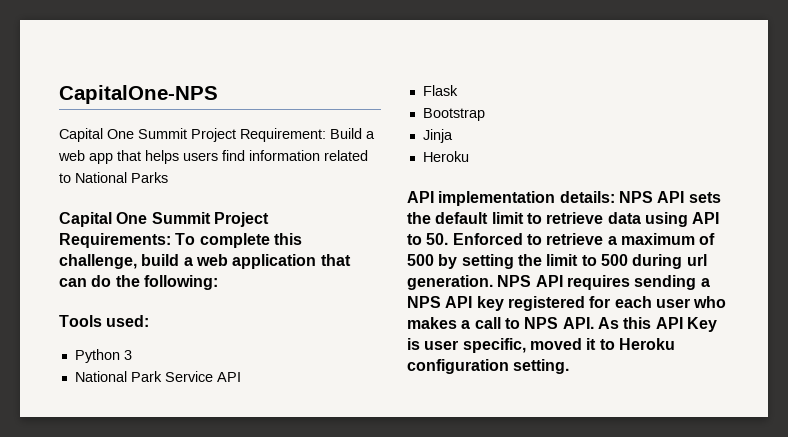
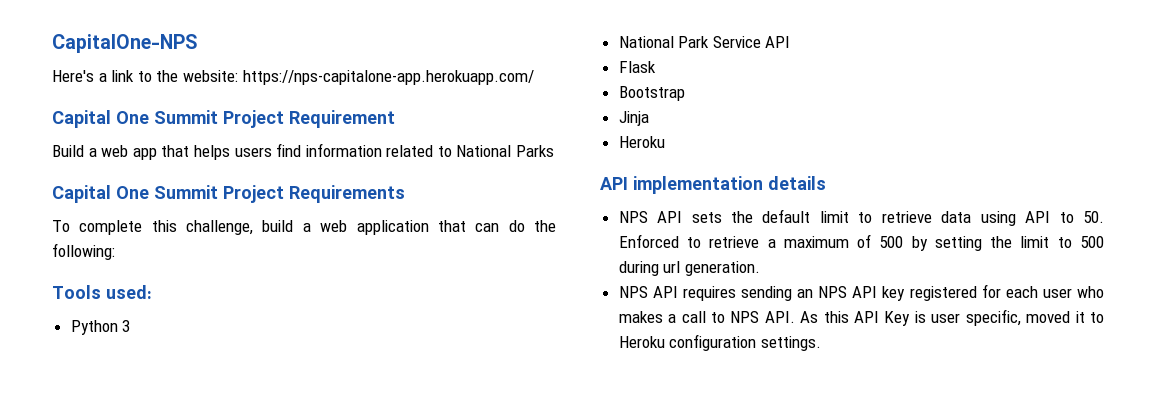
- Capital One Summit Project Requirement: Build a web app that helps users find information related to National Parks
+ Here's a link to the website: https://nps-capitalone-app.herokuapp.com/
+ Capital One Summit Project Requirement
+ Build a web app that helps users find information related to National Parks
- Capital One Summit Project Requirements: To complete this challenge, build a web application that can do the following:
+ Capital One Summit Project Requirements
+ To complete this challenge, build a web application that can do the following:
- API implementation details: NPS API sets the default limit to retrieve data using API to 50. Enforced to retrieve a maximum of 500 by setting the limit to 500 during url generation. NPS API requires sending a NPS API key registered for each user who makes a call to NPS API. As this API Key is user specific, moved it to Heroku configuration setting.
+ API implementation details
+ NPS API sets the default limit to retrieve data using API to 50. Enforced to retrieve a maximum of 500 by setting the limit to 500 during url generation.
+ NPS API requires sending an NPS API key registered for each user who makes a call to NPS API. As this API Key is user specific, moved it to Heroku configuration settings.

